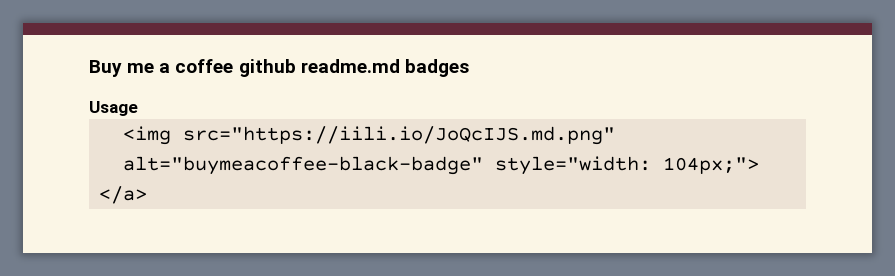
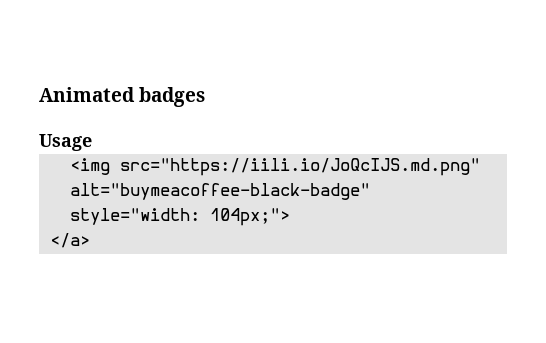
- Buy me a coffee github readme.md badges
+ Animated badges

